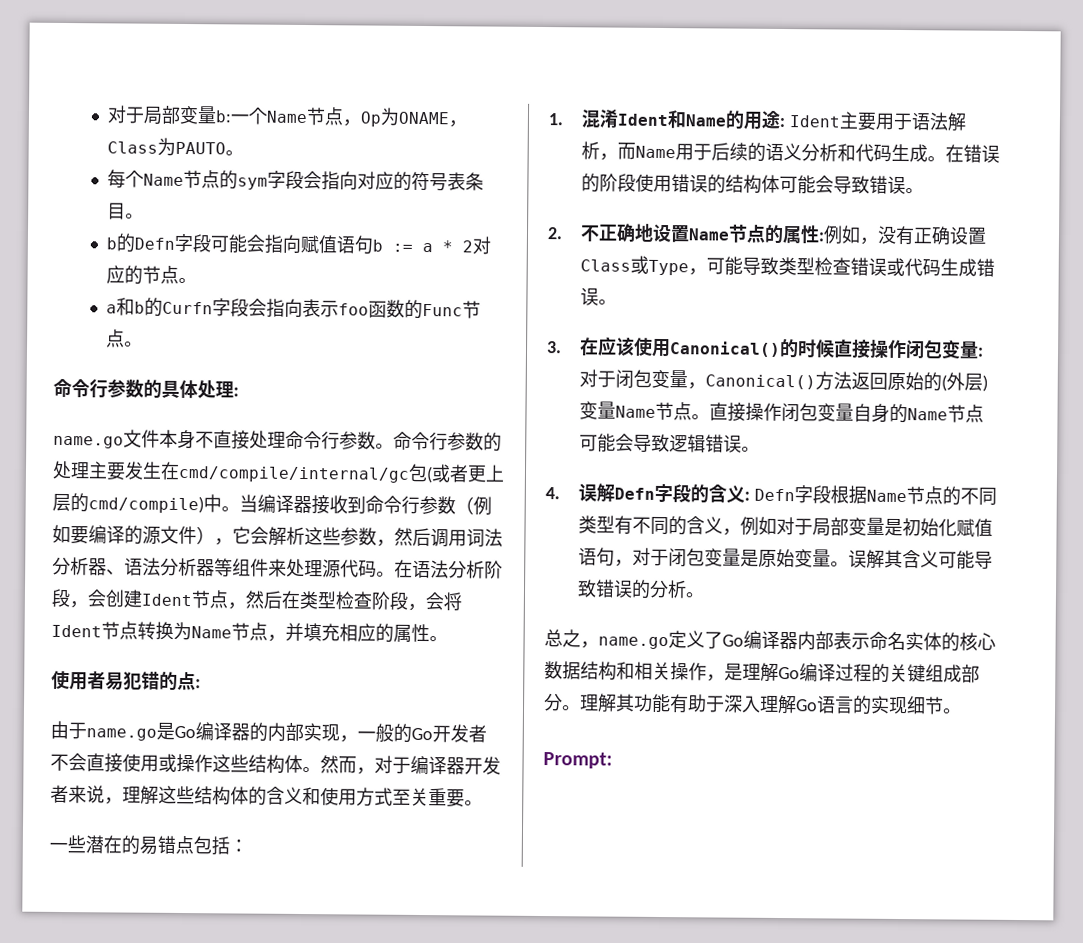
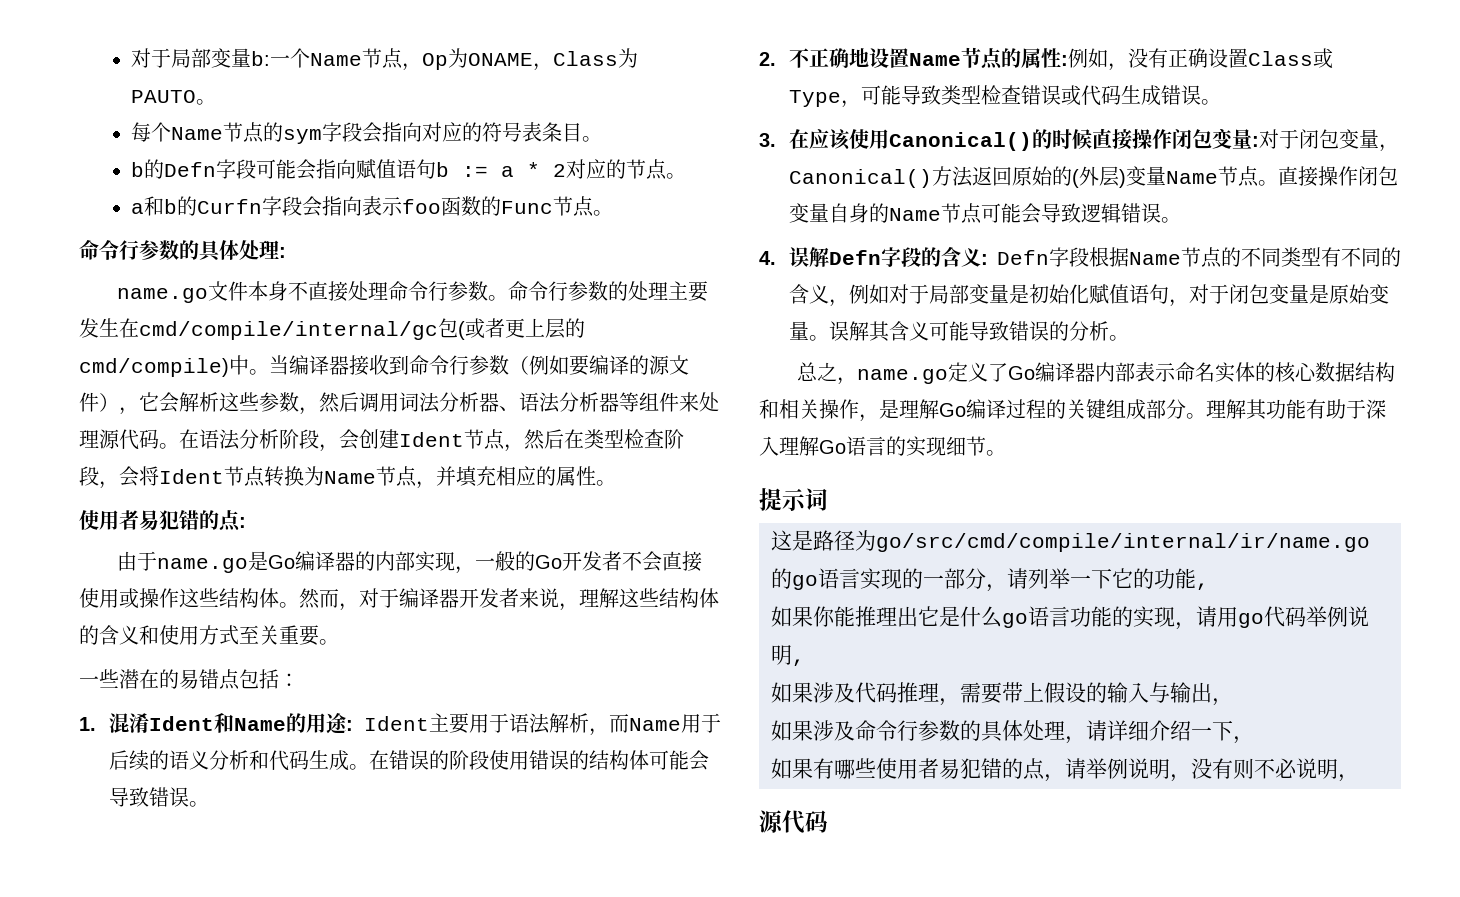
- Prompt:
+ 提示词
+ 这是路径为go/src/cmd/compile/internal/ir/name.go的go语言实现的一部分，请列举一下它的功能,
+ 如果你能推理出它是什么go语言功能的实现，请用go代码举例说明,
+ 如果涉及代码推理，需要带上假设的输入与输出，
+ 如果涉及命令行参数的具体处理，请详细介绍一下，
+ 如果有哪些使用者易犯错的点，请举例说明，没有则不必说明，
+ 源代码

